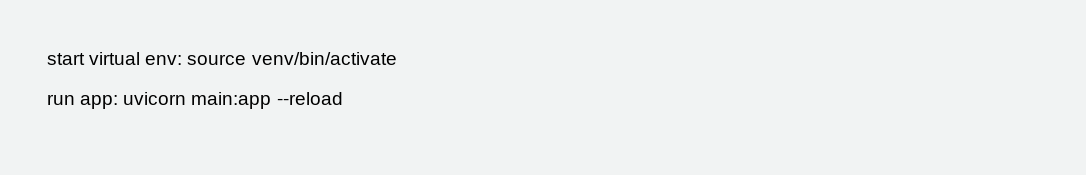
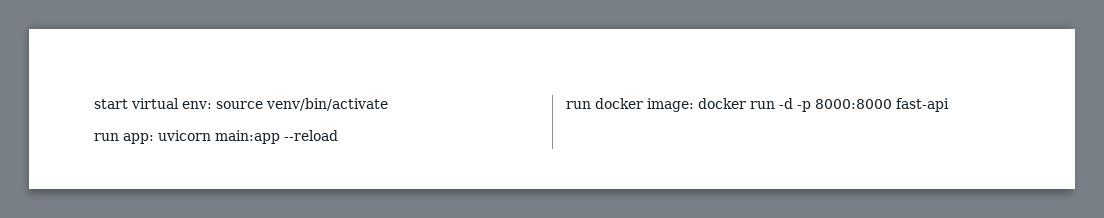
+ run docker image: docker run -d -p 8000:8000 fast-api

